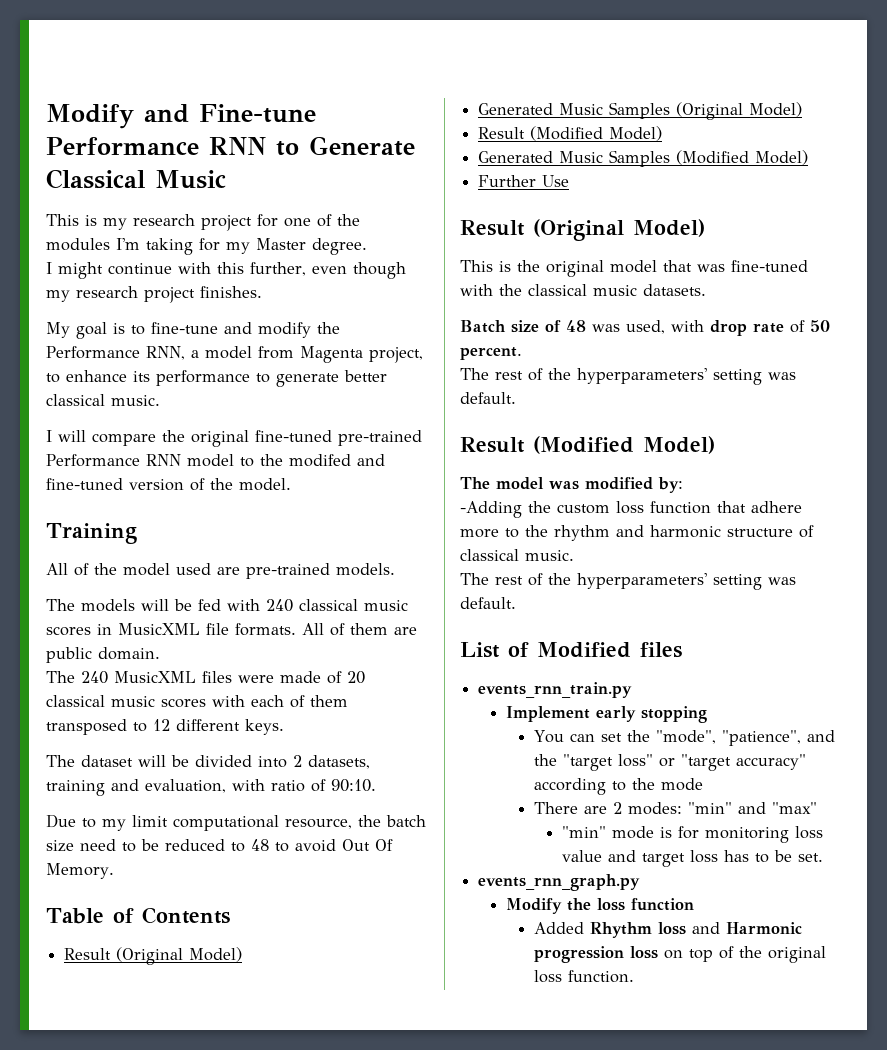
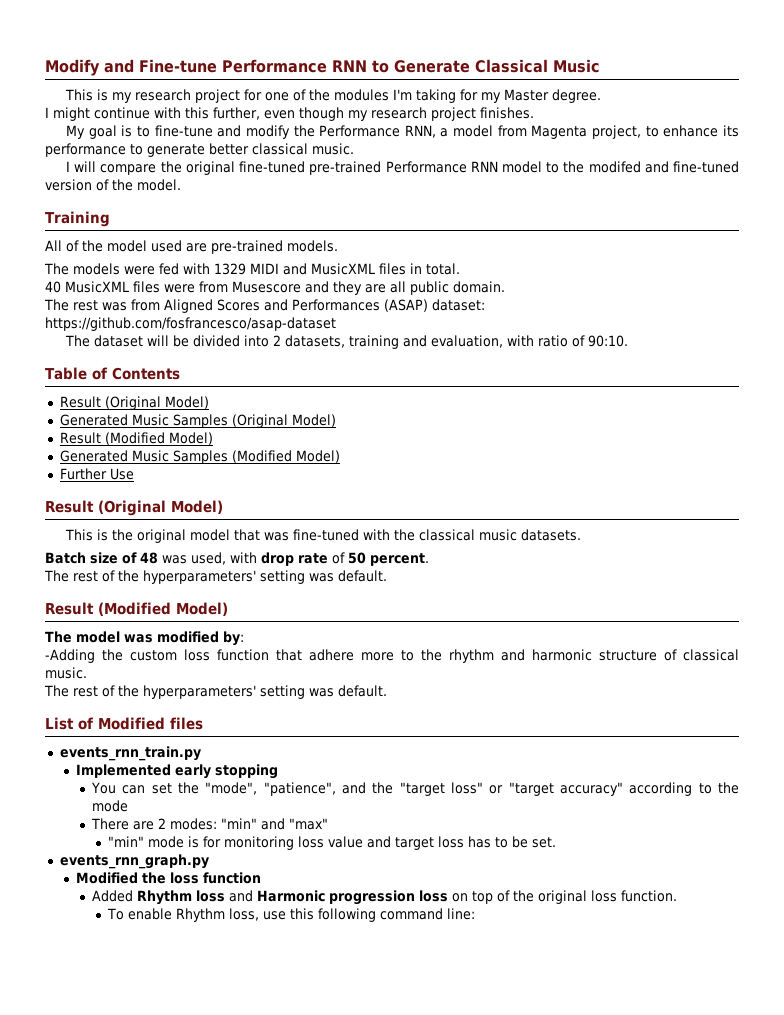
- The models will be fed with 240 classical music scores in MusicXML file formats. All of them are public domain.
- The 240 MusicXML files were made of 20 classical music scores with each of them transposed to 12 different keys.
+ The models were fed with 1329 MIDI and MusicXML files in total.
+ 40 MusicXML files were from Musescore and they are all public domain.
+ The rest was from Aligned Scores and Performances (ASAP) dataset: https://github.com/fosfrancesco/asap-dataset
- Due to my limit computational resource, the batch size need to be reduced to 48 to avoid Out Of Memory.
- Implement early stopping
+ Implemented early stopping
- Modify the loss function
+ Modified the loss function
+ To enable Rhythm loss, use this following command line:

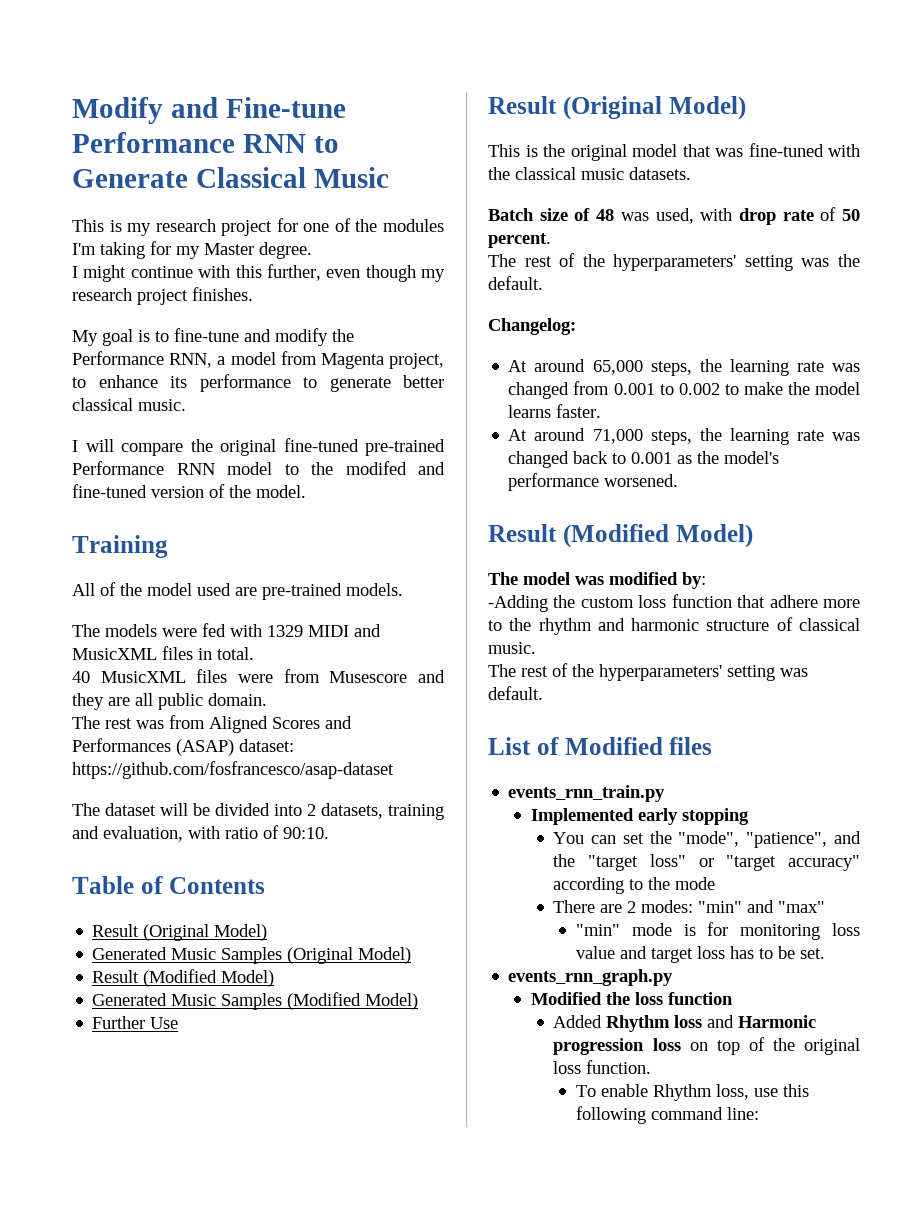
  Batch size of 48 was used, with drop rate of 50 percent.
- The rest of the hyperparameters' setting was default.
+ The rest of the hyperparameters' setting was the default.
+ Changelog:
+ At around 65,000 steps, the learning rate was changed from 0.001 to 0.002 to make the model learns faster.
+ At around 71,000 steps, the learning rate was changed back to 0.001 as the model's performance worsened.

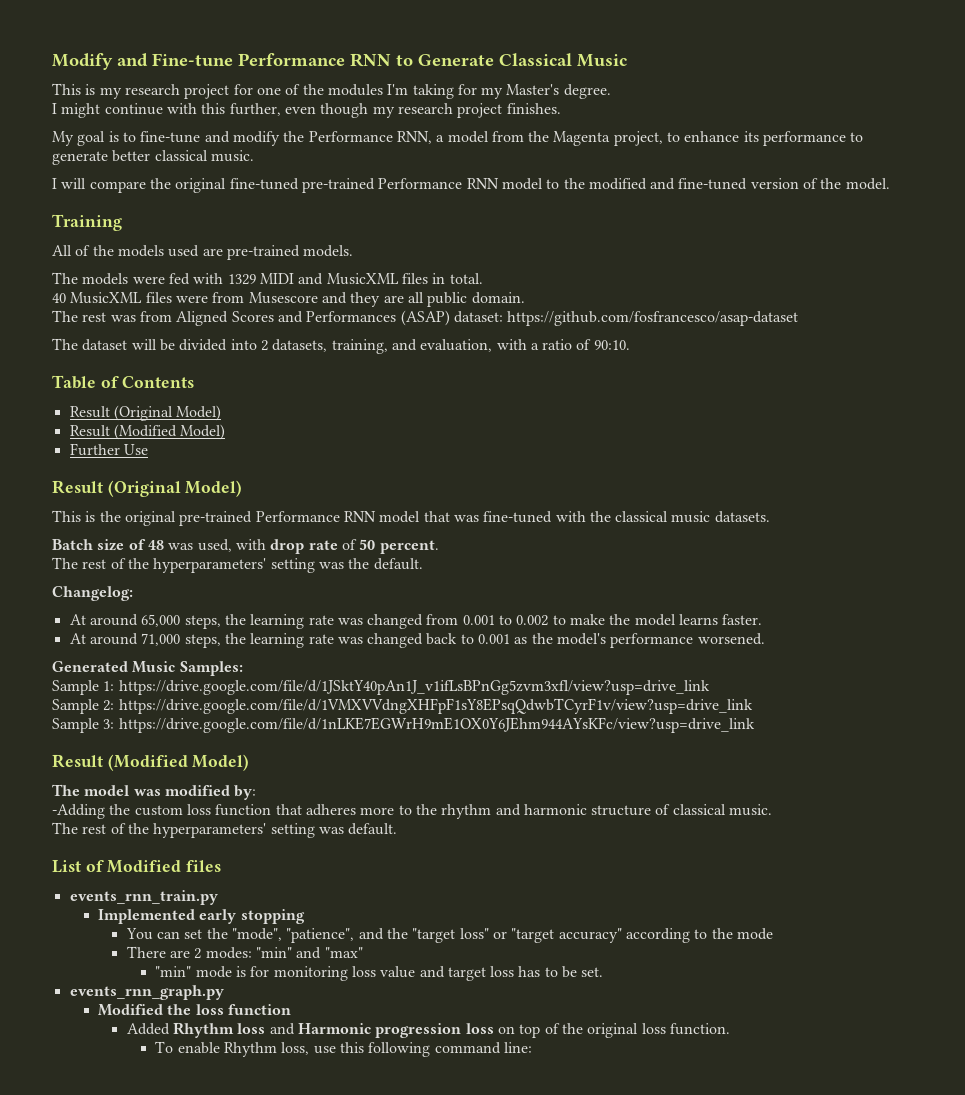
- This is my research project for one of the modules I'm taking for my Master degree.
+ This is my research project for one of the modules I'm taking for my Master's degree.
- My goal is to fine-tune and modify the Performance RNN, a model from Magenta project, to enhance its performance to generate better classical music.
+ My goal is to fine-tune and modify the Performance RNN, a model from the Magenta project, to enhance its performance to generate better classical music.
- I will compare the original fine-tuned pre-trained Performance RNN model to the modifed and fine-tuned version of the model.
+ I will compare the original fine-tuned pre-trained Performance RNN model to the modified and fine-tuned version of the model.
- All of the model used are pre-trained models.
+ All of the models used are pre-trained models.
- The dataset will be divided into 2 datasets, training and evaluation, with ratio of 90:10.
+ The dataset will be divided into 2 datasets, training, and evaluation, with a ratio of 90:10.
  Table of Contents
  Result (Original Model)
- Generated Music Samples (Original Model)
  Result (Modified Model)
- Generated Music Samples (Modified Model)
- This is the original model that was fine-tuned with the classical music datasets.
+ This is the original pre-trained Performance RNN model that was fine-tuned with the classical music datasets.
+ Generated Music Samples:
+ Sample 1: https://drive.google.com/file/d/1JSktY40pAn1J_v1ifLsBPnGg5zvm3xfl/view?usp=drive_link
+ Sample 2: https://drive.google.com/file/d/1VMXVVdngXHFpF1sY8EPsqQdwbTCyrF1v/view?usp=drive_link
+ Sample 3: https://drive.google.com/file/d/1nLKE7EGWrH9mE1OX0Y6JEhm944AYsKFc/view?usp=drive_link
- -Adding the custom loss function that adhere more to the rhythm and harmonic structure of classical music.
+ -Adding the custom loss function that adheres more to the rhythm and harmonic structure of classical music.

